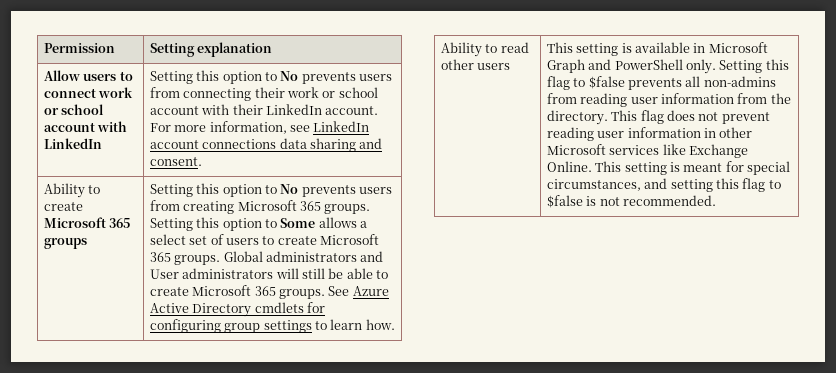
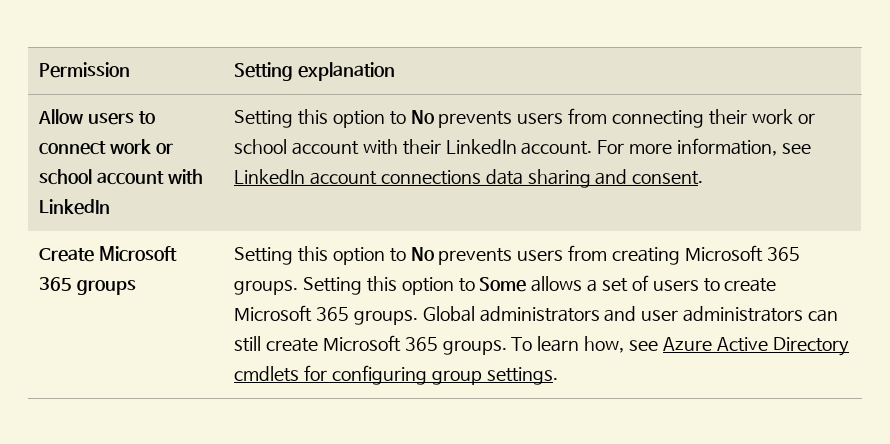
- Ability to create Microsoft 365 groups
+ Create Microsoft 365 groups
- Setting this option to Some allows a select set of users to create Microsoft 365 groups.
+ Setting this option to Some allows a set of users to create Microsoft 365 groups.
- Global administrators and User administrators will still be able to create Microsoft 365 groups. See Azure Active Directory cmdlets for configuring group settings to learn how.
- Ability to read other users | This setting is available in Microsoft Graph and PowerShell only. Setting this flag to $false prevents all non-admins from reading user information from the directory. This flag does not prevent reading user information in other Microsoft services like Exchange Online. This setting is meant for special circumstances, and setting this flag to $false is not recommended.
+ Global administrators and user administrators can still create Microsoft 365 groups. To learn how, see Azure Active Directory cmdlets for configuring group settings.

